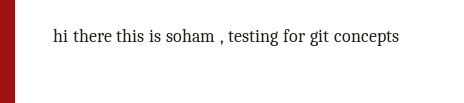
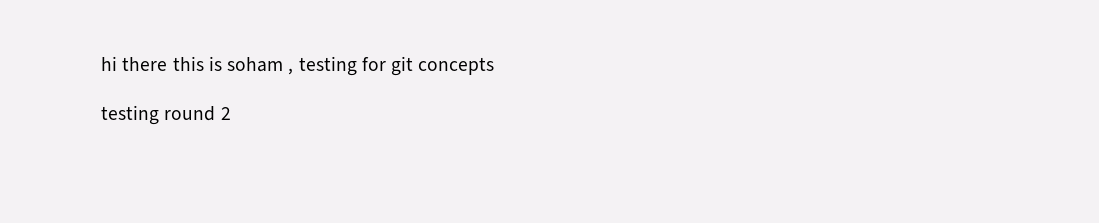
+ testing round 2

